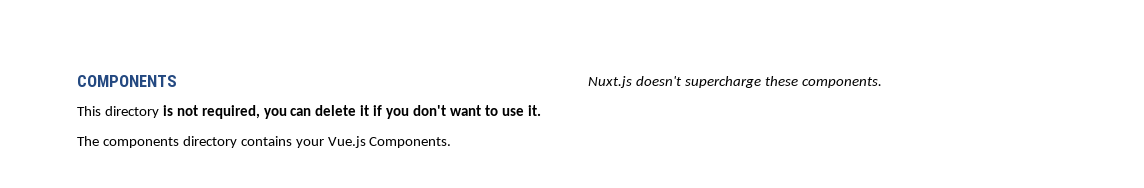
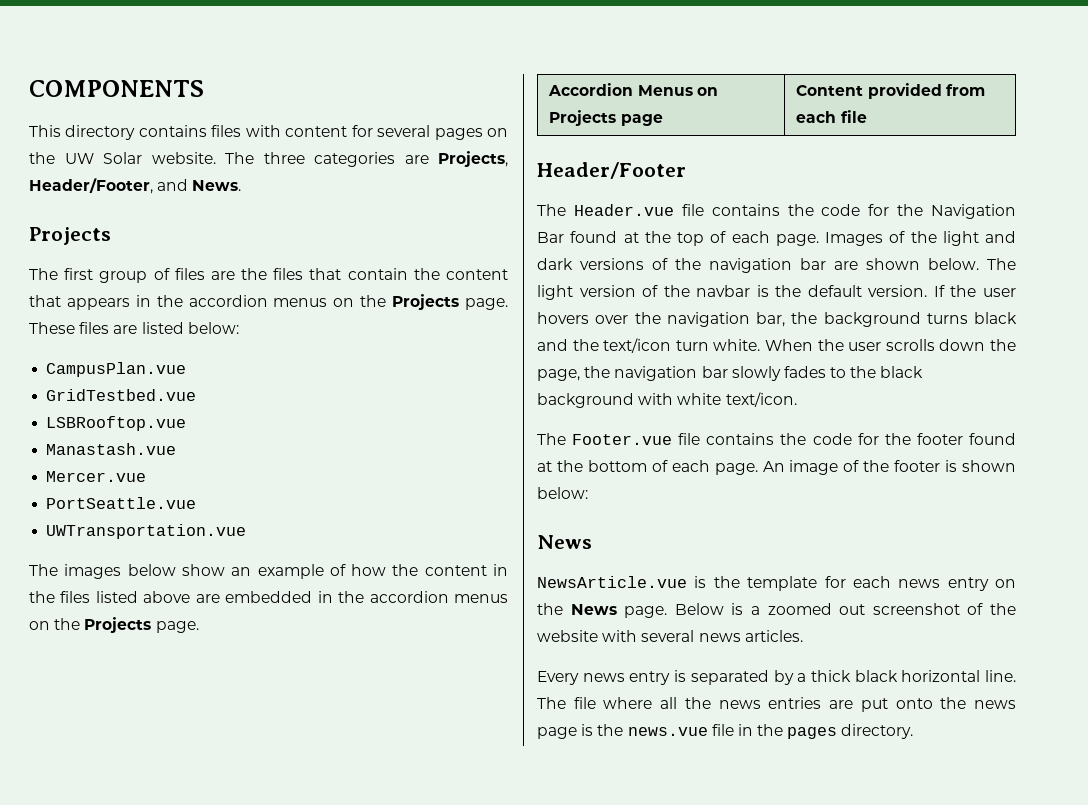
- This directory is not required, you can delete it if you don't want to use it.
- The components directory contains your Vue.js Components.
- Nuxt.js doesn't supercharge these components.
+ This directory contains files with content for several pages on the UW Solar website. The three categories are Projects, Header/Footer, and News.
+ Projects
+ The first group of files are the files that contain the content that appears in the accordion menus on the Projects page. These files are listed below:
+ CampusPlan.vue
+ GridTestbed.vue
+ LSBRooftop.vue
+ Manastash.vue
+ Mercer.vue
+ PortSeattle.vue
+ UWTransportation.vue
+ The images below show an example of how the content in the files listed above are embedded in the accordion menus on the Projects page.
+ Accordion Menus on Projects page | Content provided from each file
+ Header/Footer
+ The Header.vue file contains the code for the Navigation Bar found at the top of each page. Images of the light and dark versions of the navigation bar are shown below. The light version of the navbar is the default version. If the user hovers over the navigation bar, the background turns black and the text/icon turn white. When the user scrolls down the page, the navigation bar slowly fades to the black background with white text/icon.
+ The Footer.vue file contains the code for the footer found at the bottom of each page. An image of the footer is shown below:
+ News
+ NewsArticle.vue is the template for each news entry on the News page. Below is a zoomed out screenshot of the website with several news articles.
+ Every news entry is separated by a thick black horizontal line. The file where all the news entries are put onto the news page is the news.vue file in the pages directory.

